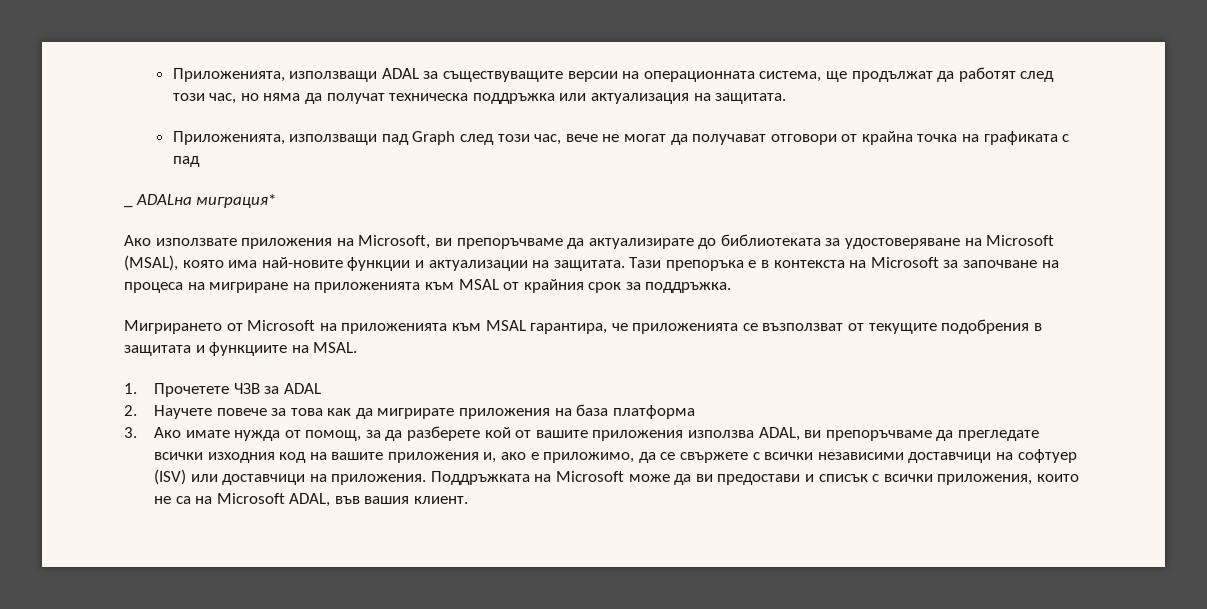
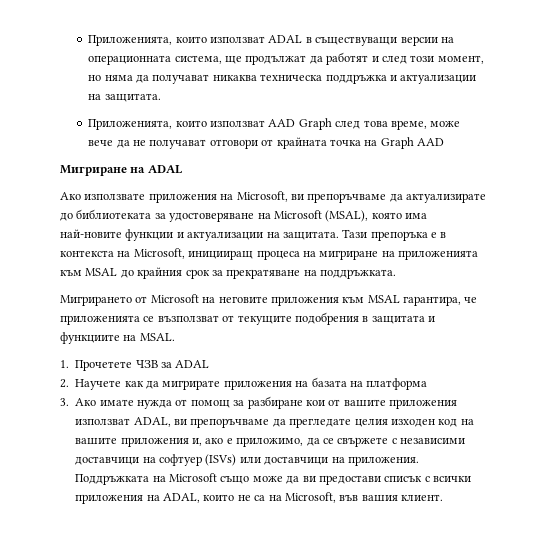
- Приложенията, използващи ADAL за съществуващите версии на операционната система, ще продължат да работят след този час, но няма да получат техническа поддръжка или актуализация на защитата.
- Приложенията, използващи пад Graph след този час, вече не могат да получават отговори от крайна точка на графиката с пад
- _ ADALна миграция*
+ Приложенията, които използват ADAL в съществуващи версии на операционната система, ще продължат да работят и след този момент, но няма да получават никаква техническа поддръжка и актуализации на защитата.
+ Приложенията, които използват AAD Graph след това време, може вече да не получават отговори от крайната точка на Graph AAD
+ Мигриране на ADAL
- Тази препоръка е в контекста на Microsoft за започване на процеса на мигриране на приложенията към MSAL от крайния срок за поддръжка.
+ Тази препоръка е в контекста на Microsoft, иницииращ процеса на мигриране на приложенията към MSAL до крайния срок за прекратяване на поддръжката.
- Мигрирането от Microsoft на приложенията към MSAL гарантира, че приложенията се възползват от текущите подобрения в защитата и функциите на MSAL.
+ Мигрирането от Microsoft на неговите приложения към MSAL гарантира, че приложенията се възползват от текущите подобрения в защитата и функциите на MSAL.
- 2. Научете повече за това как да мигрирате приложения на база платформа
+ 2. Научете как да мигрирате приложения на базата на платформа
- 3. Ако имате нужда от помощ, за да разберете кой от вашите приложения използва ADAL, ви препоръчваме да прегледате всички изходния код на вашите приложения и, ако е приложимо, да се свържете с всички независими доставчици на софтуер (ISV) или доставчици на приложения.
+ 3. Ако имате нужда от помощ за разбиране кои от вашите приложения използват ADAL, ви препоръчваме да прегледате целия изходен код на вашите приложения и, ако е приложимо, да се свържете с независими доставчици на софтуер (ISVs) или доставчици на приложения.
- Поддръжката на Microsoft може да ви предостави и списък с всички приложения, които не са на Microsoft ADAL, във вашия клиент.
+ Поддръжката на Microsoft също може да ви предостави списък с всички приложения на ADAL, които не са на Microsoft, във вашия клиент.

